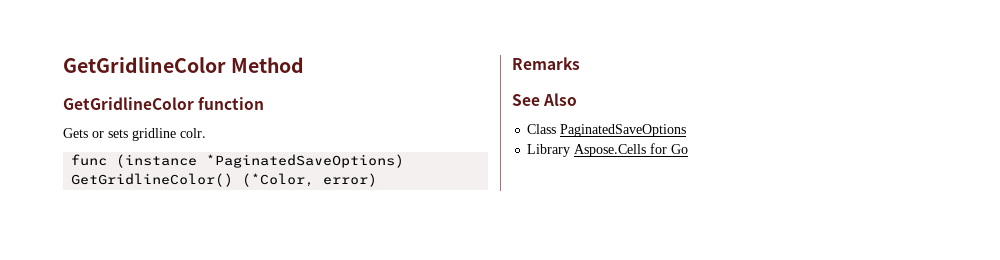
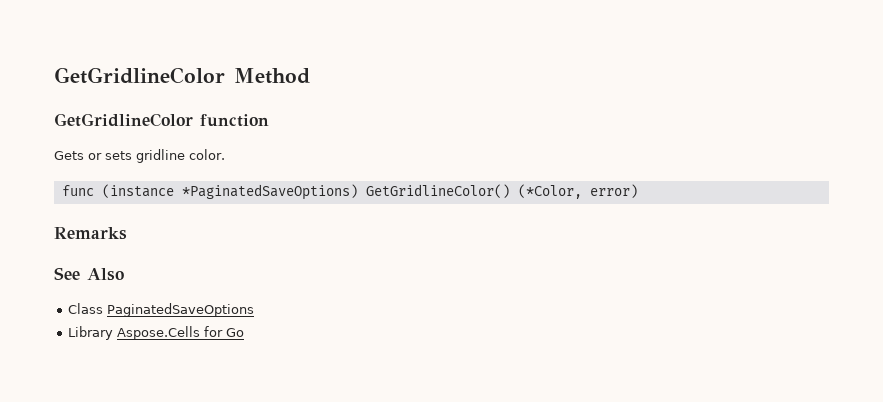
- Gets or sets gridline colr.
+ Gets or sets gridline color.

